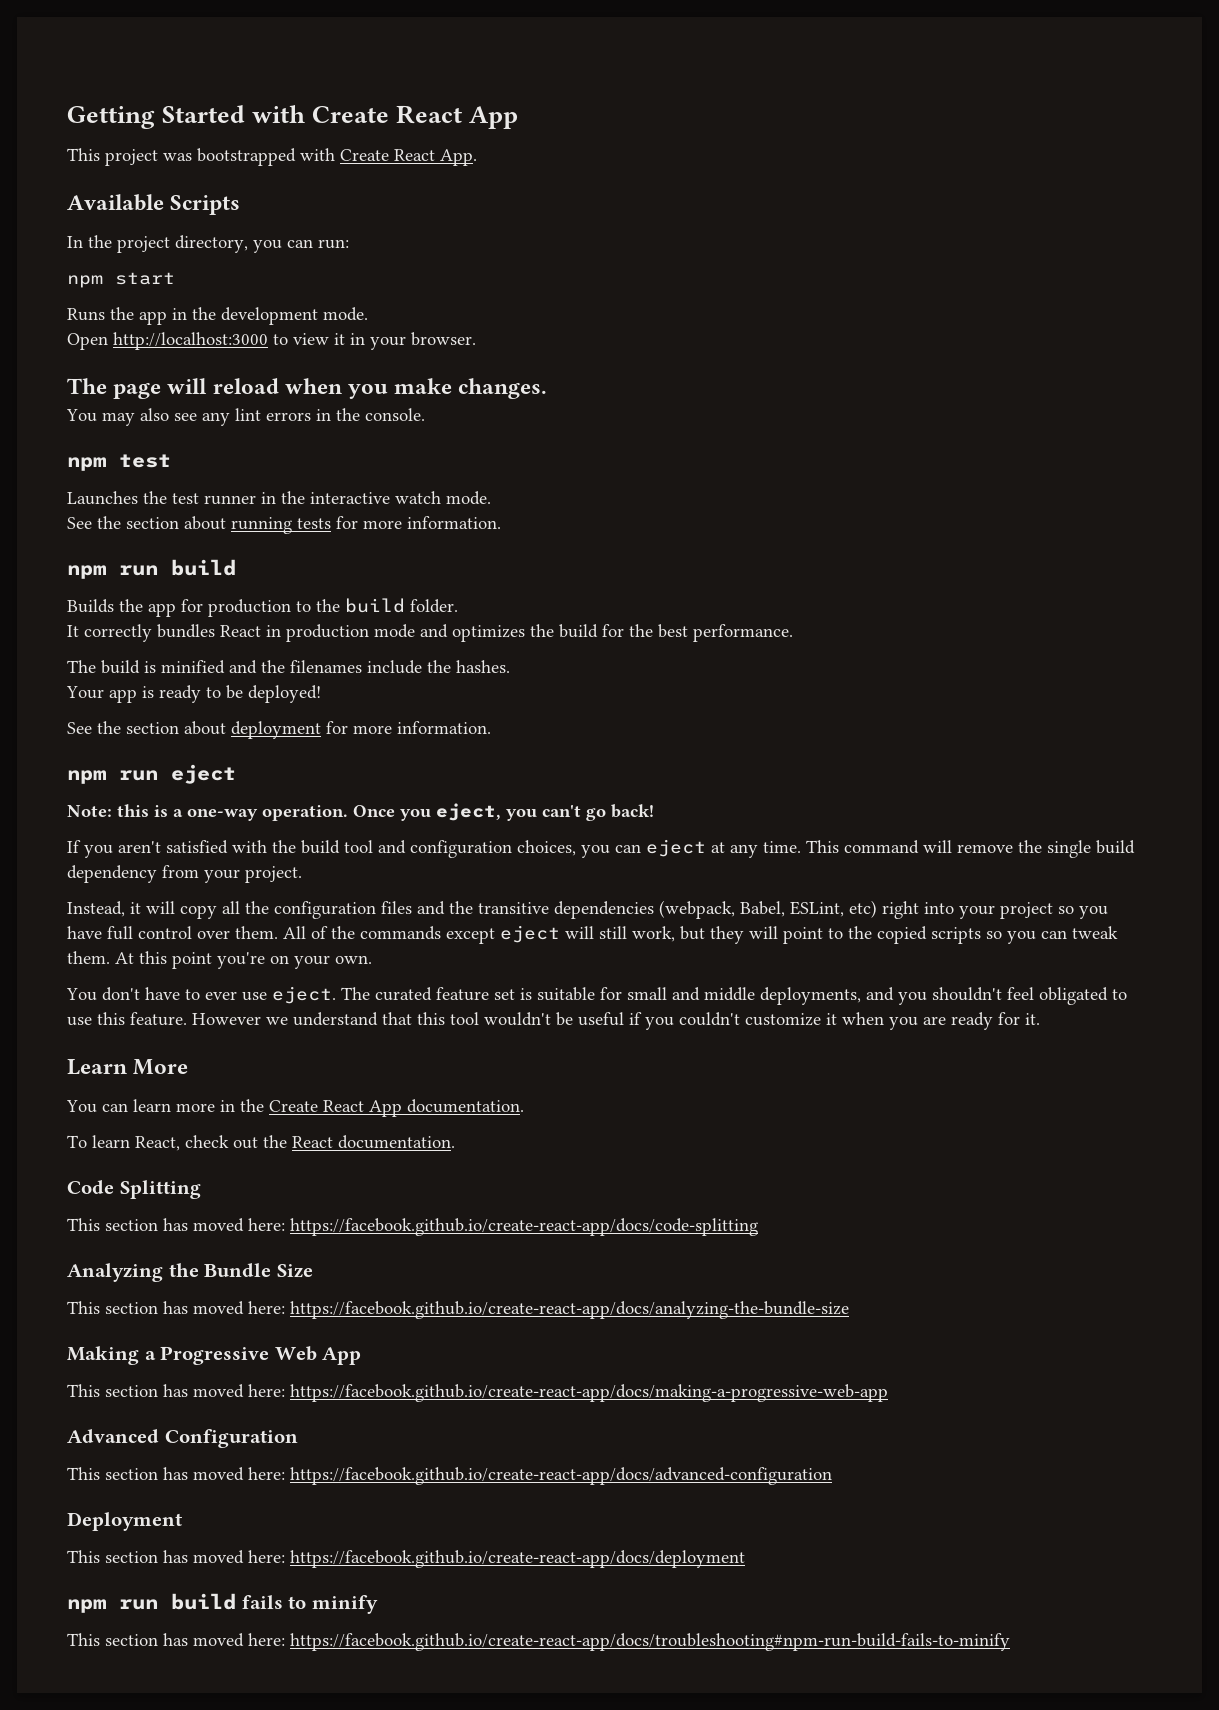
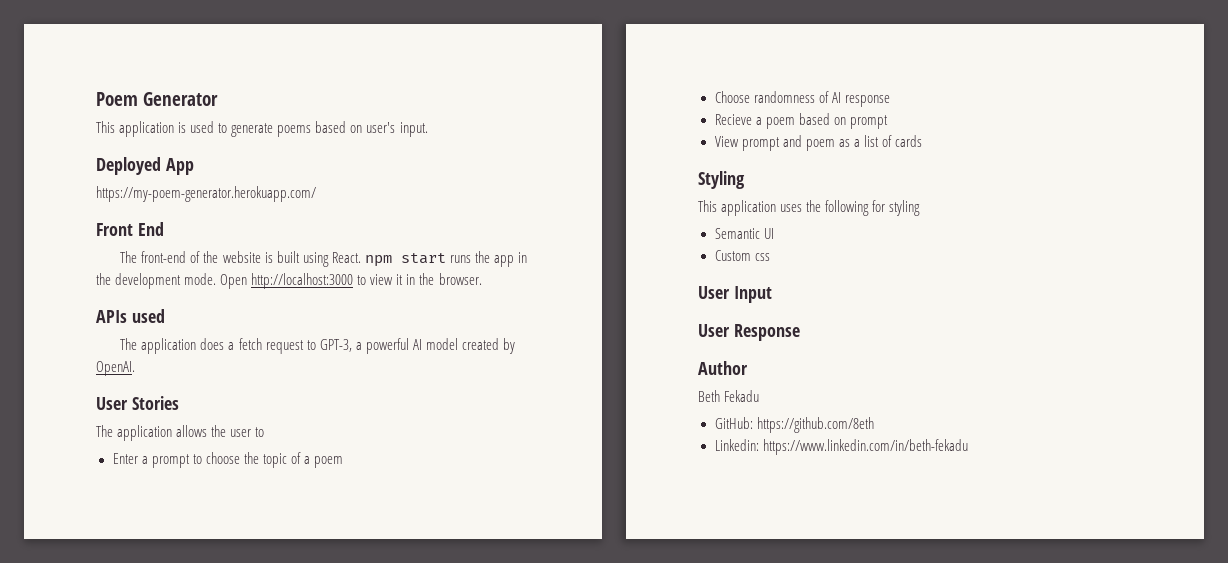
- Getting Started with Create React App
- This project was bootstrapped with Create React App.
- Available Scripts
- In the project directory, you can run:
- npm start
- Runs the app in the development mode.
- Open http://localhost:3000 to view it in your browser.
+ Poem Generator
+ This application is used to generate poems based on user's input.
+ Deployed App
+ https://my-poem-generator.herokuapp.com/
+ Front End
+ The front-end of the website is built using React. npm start runs the app in the development mode. Open http://localhost:3000 to view it in the browser.
- The page will reload when you make changes.
- You may also see any lint errors in the console.
- npm test
- Launches the test runner in the interactive watch mode.
- See the section about running tests for more information.
- npm run build
- Builds the app for production to the build folder.
- It correctly bundles React in production mode and optimizes the build for the best performance.
- The build is minified and the filenames include the hashes.
- Your app is ready to be deployed!
- See the section about deployment for more information.
- npm run eject
- Note: this is a one-way operation. Once you eject, you can't go back!
- If you aren't satisfied with the build tool and configuration choices, you can eject at any time. This command will remove the single build dependency from your project.
- Instead, it will copy all the configuration files and the transitive dependencies (webpack, Babel, ESLint, etc) right into your project so you have full control over them. All of the commands except eject will still work, but they will point to the copied scripts so you can tweak them. At this point you're on your own.
- You don't have to ever use eject. The curated feature set is suitable for small and middle deployments, and you shouldn't feel obligated to use this feature. However we understand that this tool wouldn't be useful if you couldn't customize it when you are ready for it.
- Learn More
- You can learn more in the Create React App documentation.
- To learn React, check out the React documentation.
- Code Splitting
- This section has moved here: https://facebook.github.io/create-react-app/docs/code-splitting
- Analyzing the Bundle Size
- This section has moved here: https://facebook.github.io/create-react-app/docs/analyzing-the-bundle-size
- Making a Progressive Web App
- This section has moved here: https://facebook.github.io/create-react-app/docs/making-a-progressive-web-app
- Advanced Configuration
- This section has moved here: https://facebook.github.io/create-react-app/docs/advanced-configuration
- Deployment
- This section has moved here: https://facebook.github.io/create-react-app/docs/deployment
- npm run build fails to minify
- This section has moved here: https://facebook.github.io/create-react-app/docs/troubleshooting#npm-run-build-fails-to-minify
+ APIs used
+ The application does a fetch request to GPT-3, a powerful AI model created by OpenAI.
+ User Stories
+ The application allows the user to
+ Enter a prompt to choose the topic of a poem
+ Choose randomness of AI response
+ Recieve a poem based on prompt
+ View prompt and poem as a list of cards
+ Styling
+ This application uses the following for styling
+ Semantic UI
+ Custom css
+ User Input
+ User Response
+ Author
+ Beth Fekadu
+ GitHub: https://github.com/8eth
+ Linkedin: https://www.linkedin.com/in/beth-fekadu

